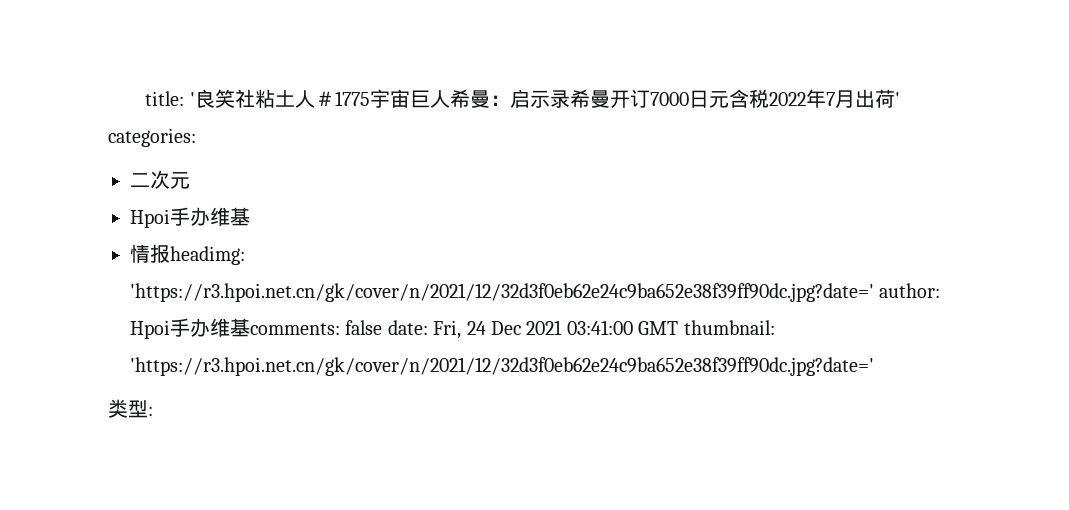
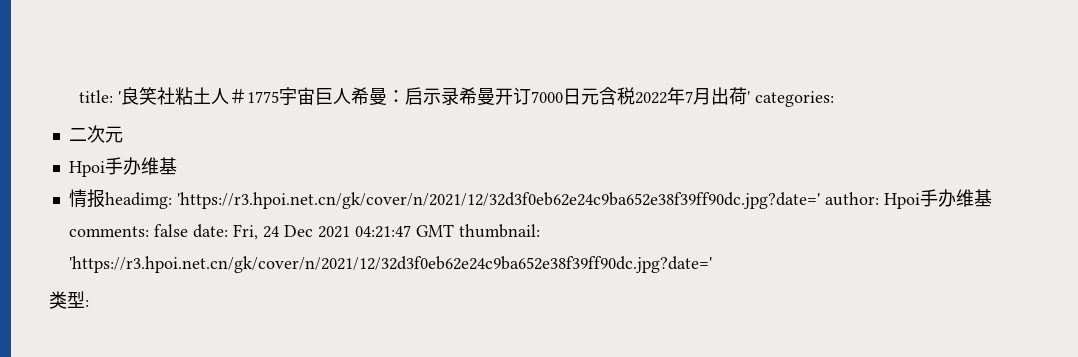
- 情报headimg: 'https://r3.hpoi.net.cn/gk/cover/n/2021/12/32d3f0eb62e24c9ba652e38f39ff90dc.jpg?date=' author: Hpoi手办维基comments: false date: Fri, 24 Dec 2021 03:41:00 GMT thumbnail: 'https://r3.hpoi.net.cn/gk/cover/n/2021/12/32d3f0eb62e24c9ba652e38f39ff90dc.jpg?date='
+ 情报headimg: 'https://r3.hpoi.net.cn/gk/cover/n/2021/12/32d3f0eb62e24c9ba652e38f39ff90dc.jpg?date=' author: Hpoi手办维基comments: false date: Fri, 24 Dec 2021 04:21:47 GMT thumbnail: 'https://r3.hpoi.net.cn/gk/cover/n/2021/12/32d3f0eb62e24c9ba652e38f39ff90dc.jpg?date='

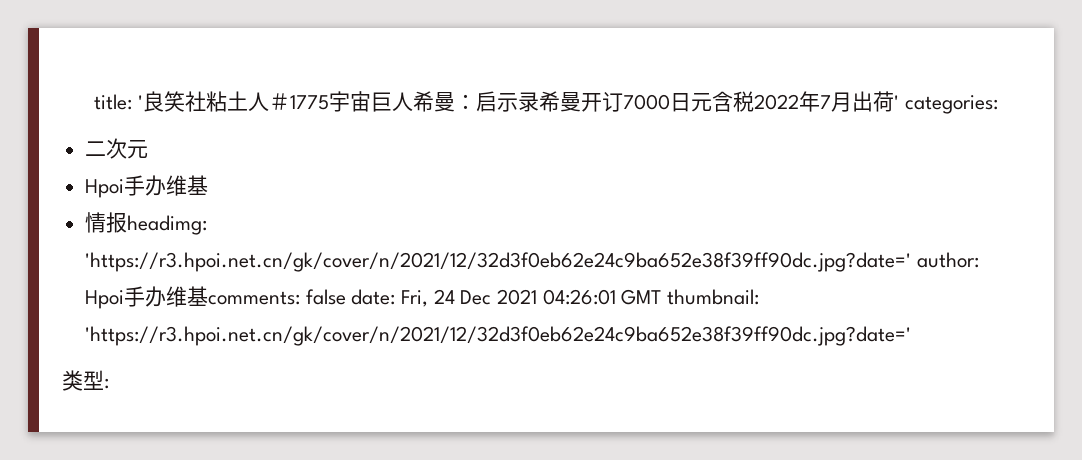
- 情报headimg: 'https://r3.hpoi.net.cn/gk/cover/n/2021/12/32d3f0eb62e24c9ba652e38f39ff90dc.jpg?date=' author: Hpoi手办维基comments: false date: Fri, 24 Dec 2021 04:21:47 GMT thumbnail: 'https://r3.hpoi.net.cn/gk/cover/n/2021/12/32d3f0eb62e24c9ba652e38f39ff90dc.jpg?date='
+ 情报headimg: 'https://r3.hpoi.net.cn/gk/cover/n/2021/12/32d3f0eb62e24c9ba652e38f39ff90dc.jpg?date=' author: Hpoi手办维基comments: false date: Fri, 24 Dec 2021 04:26:01 GMT thumbnail: 'https://r3.hpoi.net.cn/gk/cover/n/2021/12/32d3f0eb62e24c9ba652e38f39ff90dc.jpg?date='

